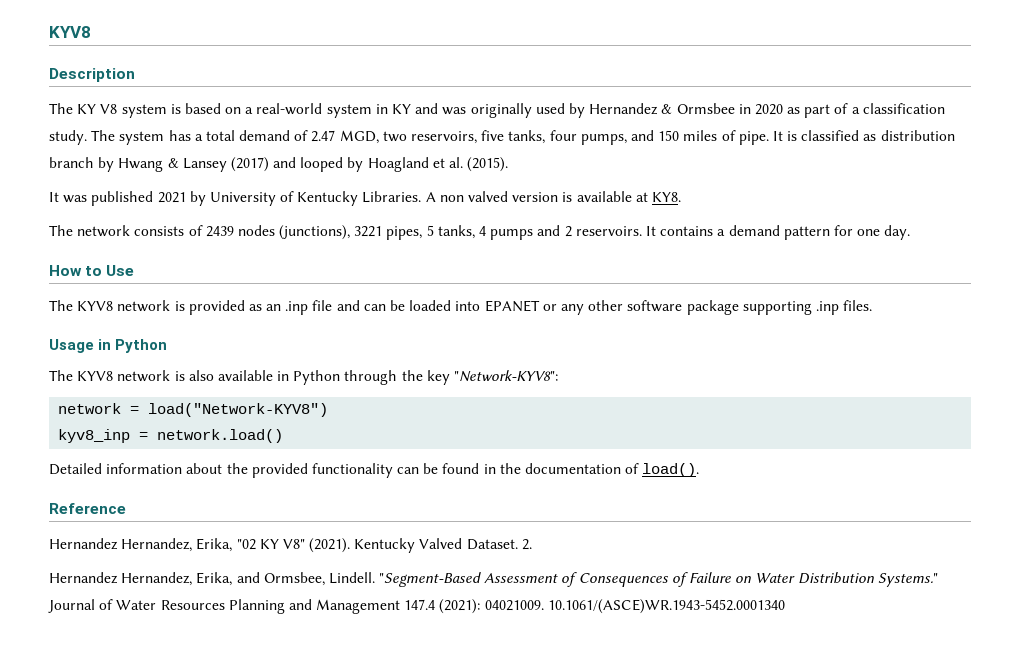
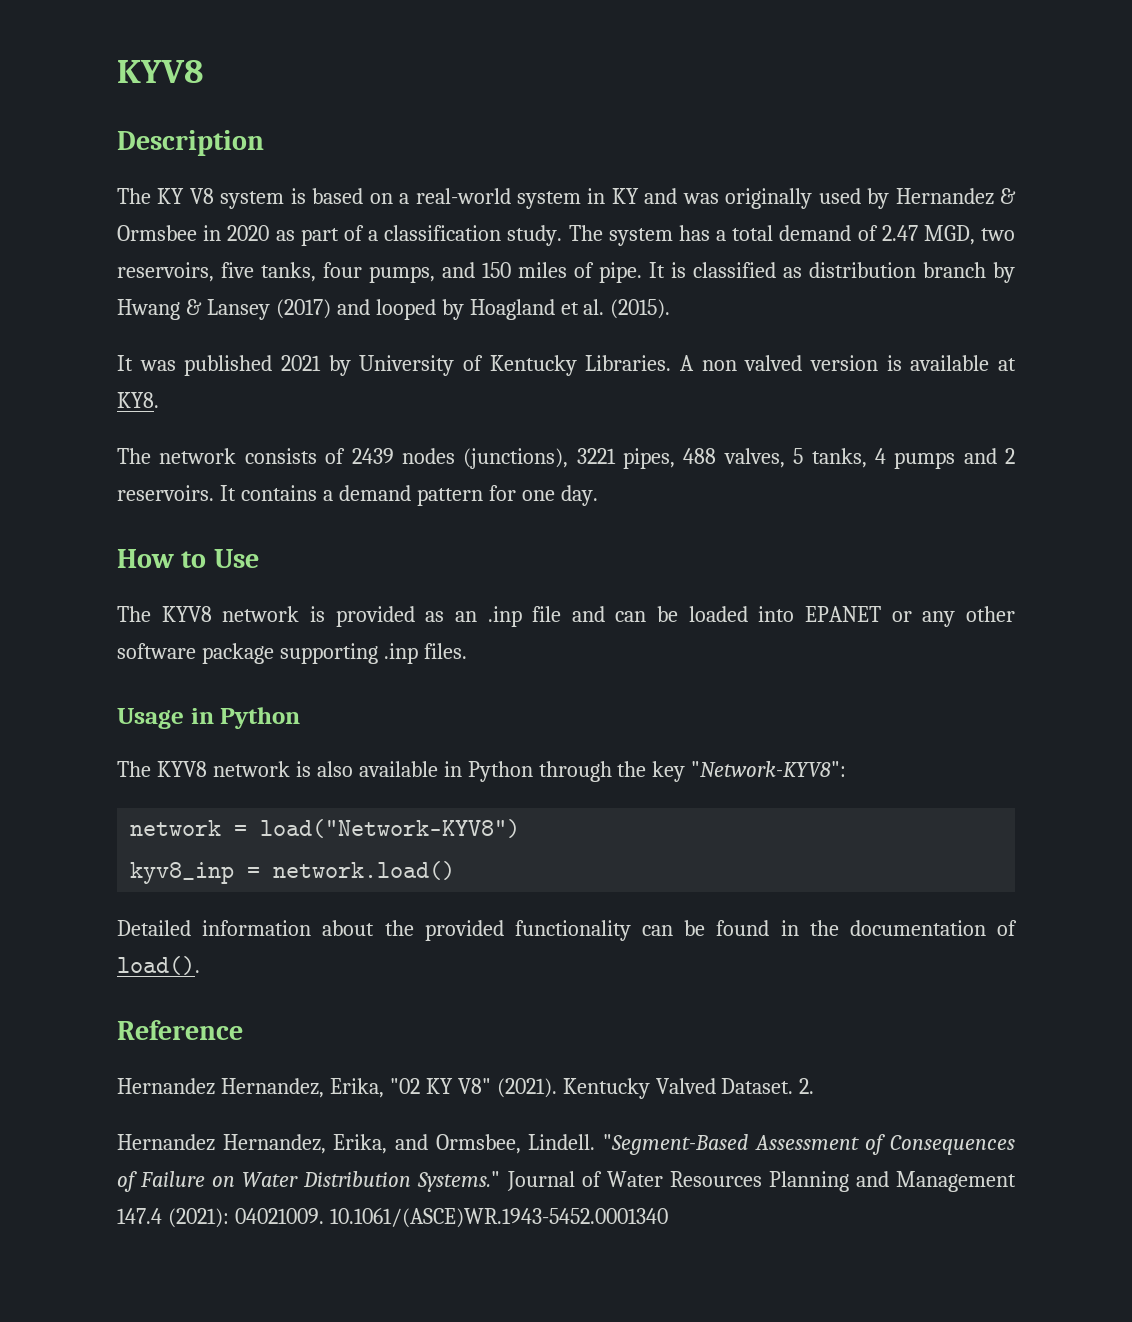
- The network consists of 2439 nodes (junctions), 3221 pipes, 5 tanks, 4 pumps and 2 reservoirs.
+ The network consists of 2439 nodes (junctions), 3221 pipes, 488 valves, 5 tanks, 4 pumps and 2 reservoirs.

